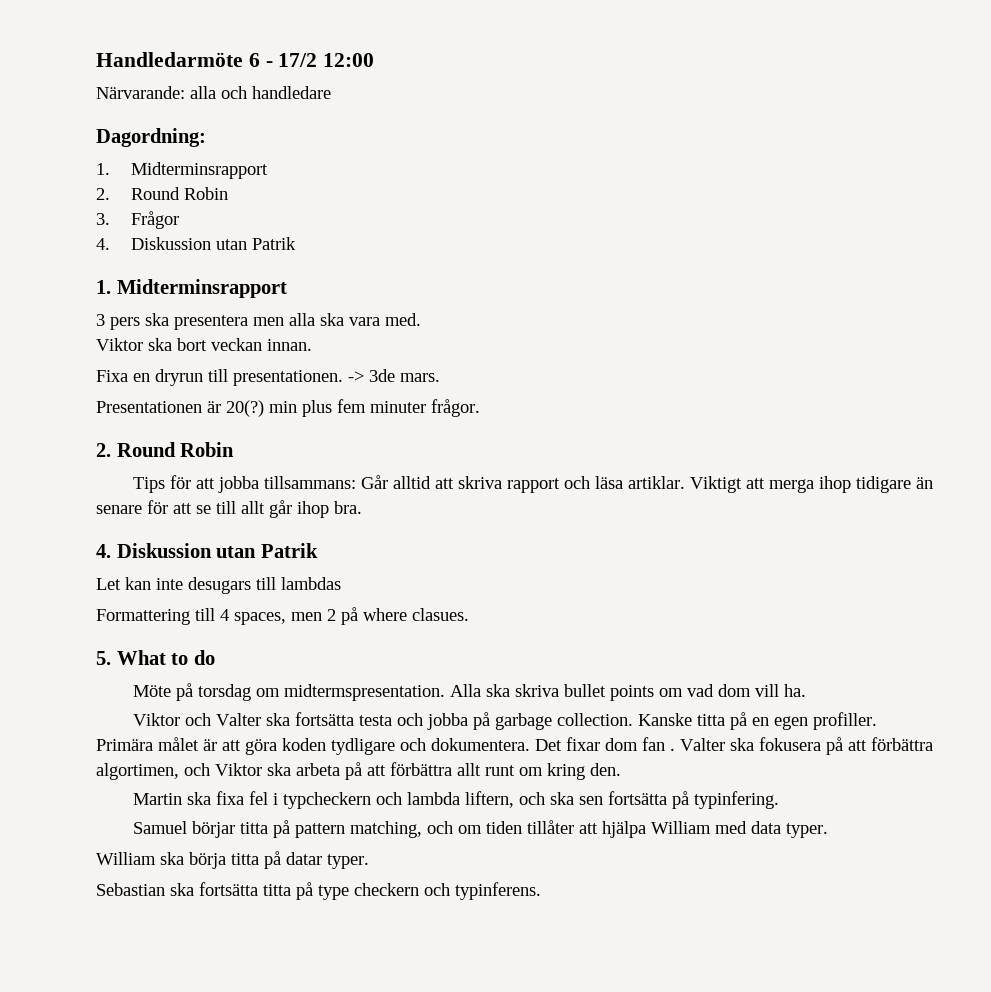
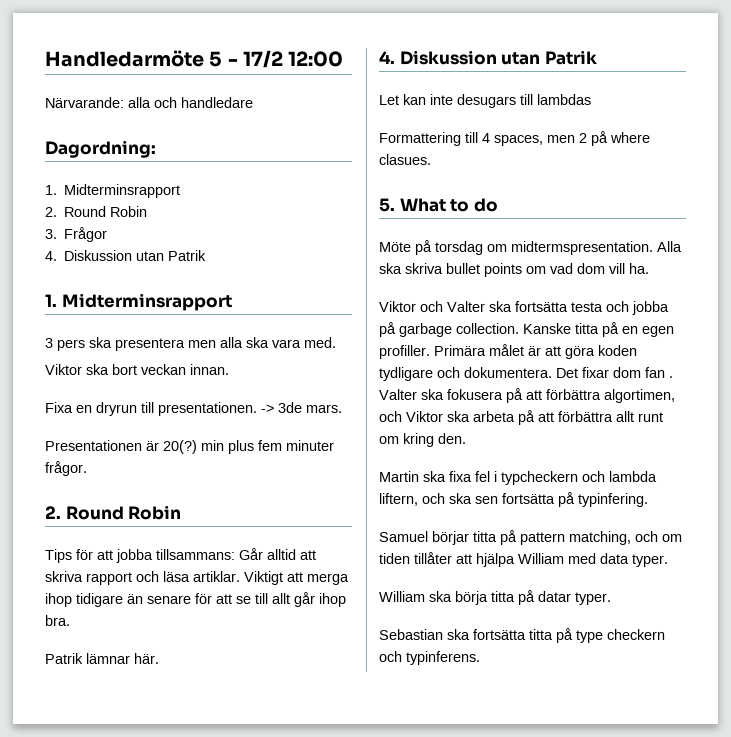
- Handledarmöte 6 - 17/2 12:00
+ Handledarmöte 5 - 17/2 12:00
+ Patrik lämnar här.

